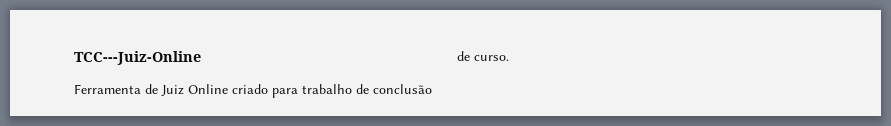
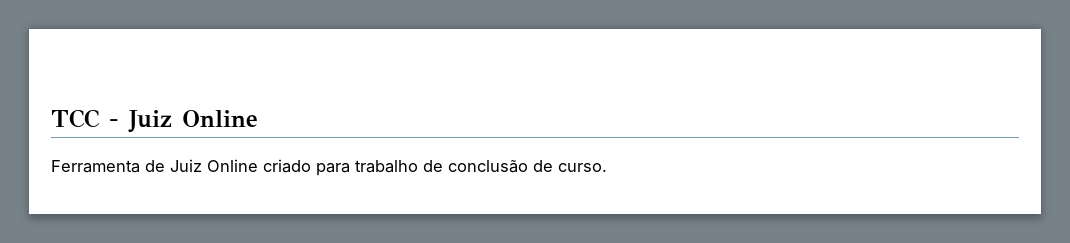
- TCC---Juiz-Online
+ TCC - Juiz Online

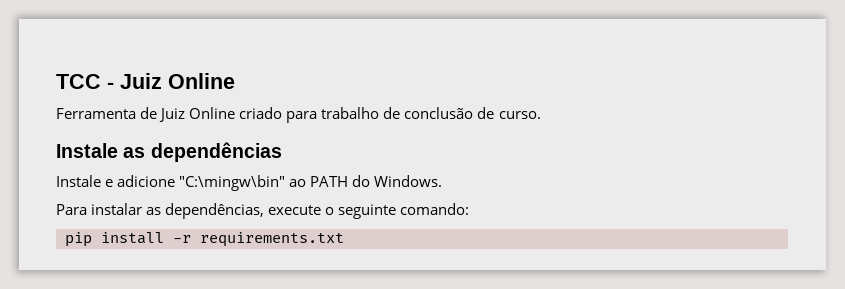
+ Instale as dependências
+ Instale e adicione "C:\mingw\bin" ao PATH do Windows.
+ Para instalar as dependências, execute o seguinte comando:
+ pip install -r requirements.txt

